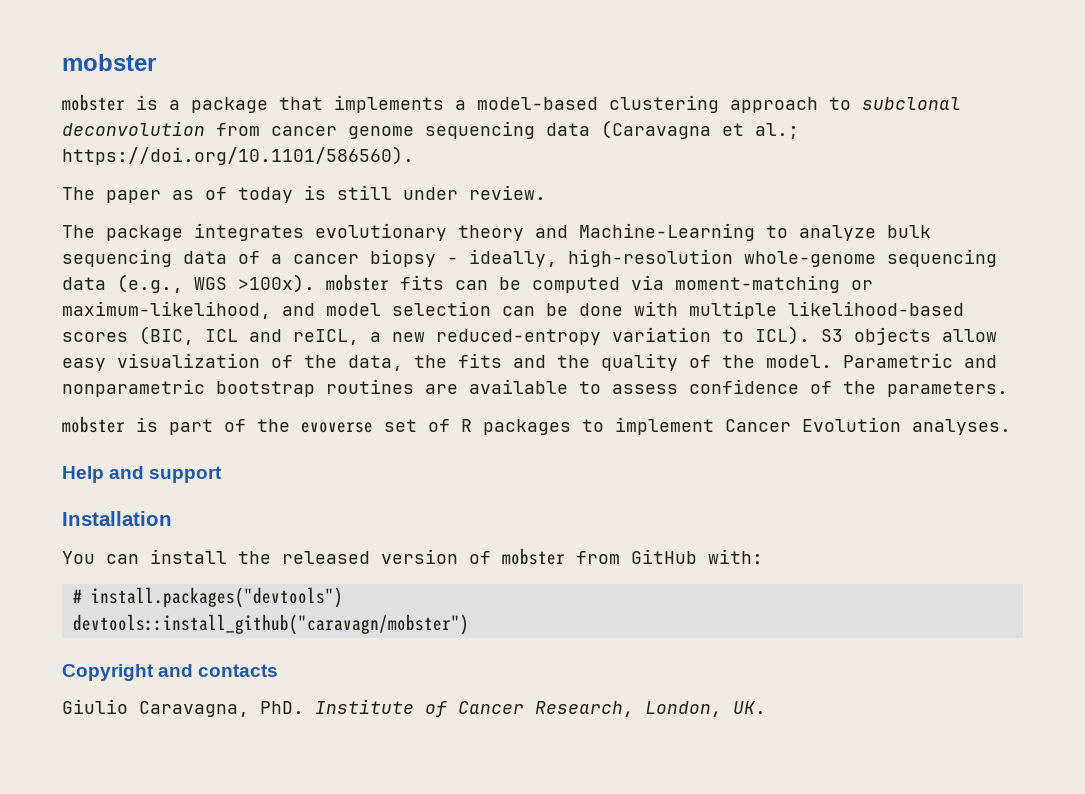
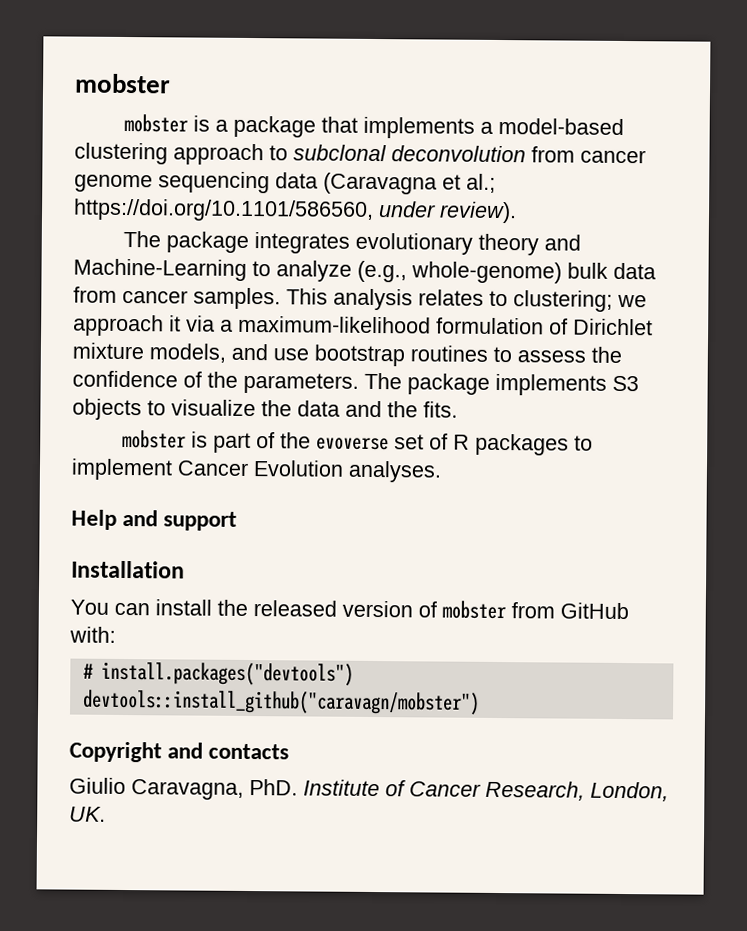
- mobster is a package that implements a model-based clustering approach to subclonal deconvolution from cancer genome sequencing data (Caravagna et al.; https://doi.org/10.1101/586560).
- The paper as of today is still under review.
+ mobster is a package that implements a model-based clustering approach to subclonal deconvolution from cancer genome sequencing data (Caravagna et al.; https://doi.org/10.1101/586560, under review).
- The package integrates evolutionary theory and Machine-Learning to analyze bulk sequencing data of a cancer biopsy - ideally, high-resolution whole-genome sequencing data (e.g., WGS >100x). mobster fits can be computed via moment-matching or maximum-likelihood, and model selection can be done with multiple likelihood-based scores (BIC, ICL and reICL, a new reduced-entropy variation to ICL). S3 objects allow easy visualization of the data, the fits and the quality of the model. Parametric and nonparametric bootstrap routines are available to assess confidence of the parameters.
+ The package integrates evolutionary theory and Machine-Learning to analyze (e.g., whole-genome) bulk data from cancer samples. This analysis relates to clustering; we approach it via a maximum-likelihood formulation of Dirichlet mixture models, and use bootstrap routines to assess the confidence of the parameters. The package implements S3 objects to visualize the data and the fits.

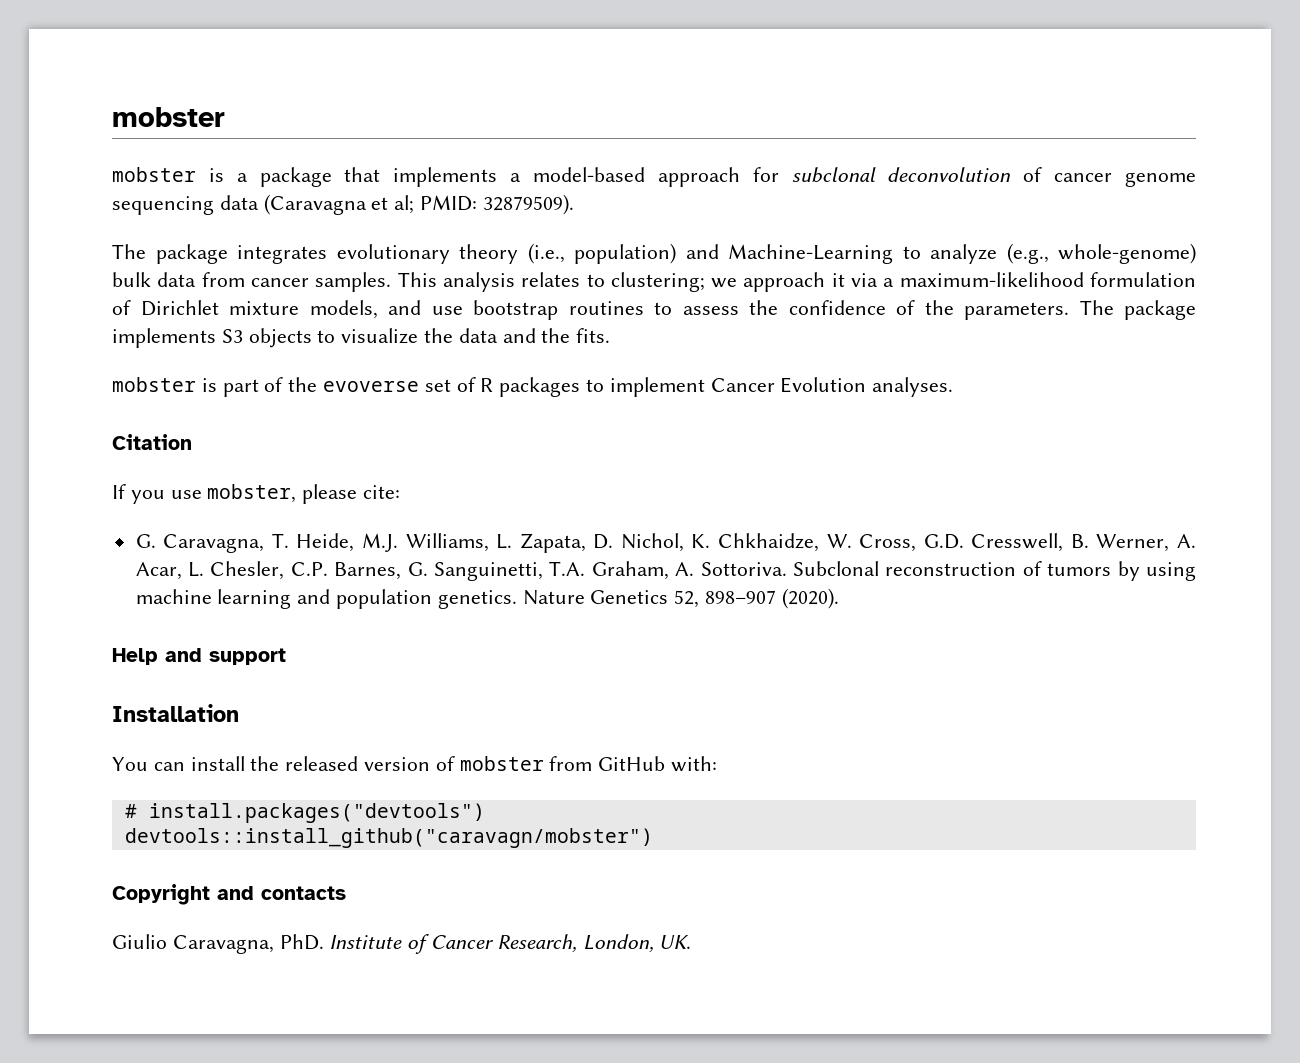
- mobster is a package that implements a model-based clustering approach to subclonal deconvolution from cancer genome sequencing data (Caravagna et al.; https://doi.org/10.1101/586560, under review).
+ mobster is a package that implements a model-based approach for subclonal deconvolution of cancer genome sequencing data (Caravagna et al; PMID: 32879509).
- The package integrates evolutionary theory and Machine-Learning to analyze (e.g., whole-genome) bulk data from cancer samples.
+ The package integrates evolutionary theory (i.e., population) and Machine-Learning to analyze (e.g., whole-genome) bulk data from cancer samples.
+ Citation
+ If you use mobster, please cite:
+ G. Caravagna, T. Heide, M.J. Williams, L. Zapata, D. Nichol, K. Chkhaidze, W. Cross, G.D. Cresswell, B. Werner, A. Acar, L. Chesler, C.P. Barnes, G. Sanguinetti, T.A. Graham, A. Sottoriva. Subclonal reconstruction of tumors by using machine learning and population genetics. Nature Genetics 52, 898–907 (2020).

